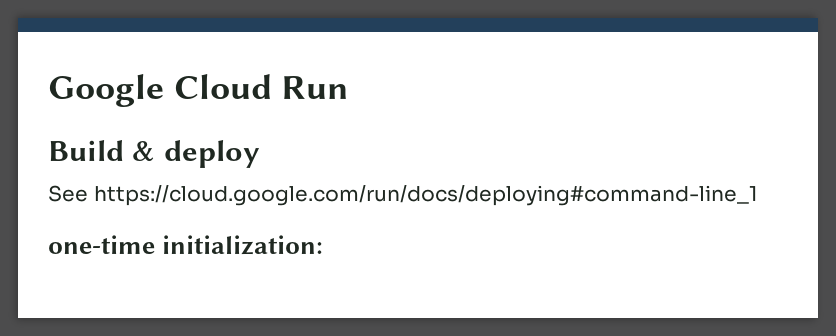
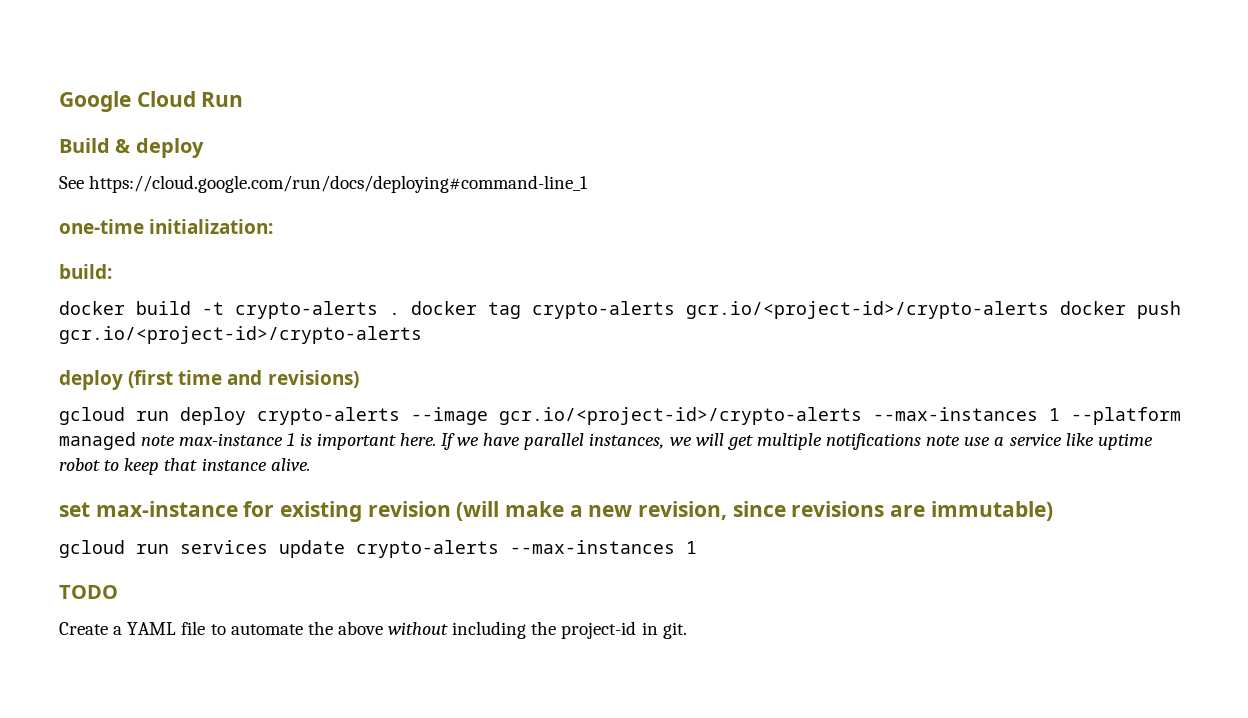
+ build:
+ docker build -t crypto-alerts . docker tag crypto-alerts gcr.io/<project-id>/crypto-alerts docker push gcr.io/<project-id>/crypto-alerts
+ deploy (first time and revisions)
+ gcloud run deploy crypto-alerts --image gcr.io/<project-id>/crypto-alerts --max-instances 1 --platform managed note max-instance 1 is important here. If we have parallel instances, we will get multiple notifications note use a service like uptime robot to keep that instance alive.
+ set max-instance for existing revision (will make a new revision, since revisions are immutable)
+ gcloud run services update crypto-alerts --max-instances 1
+ TODO
+ Create a YAML file to automate the above without including the project-id in git.

